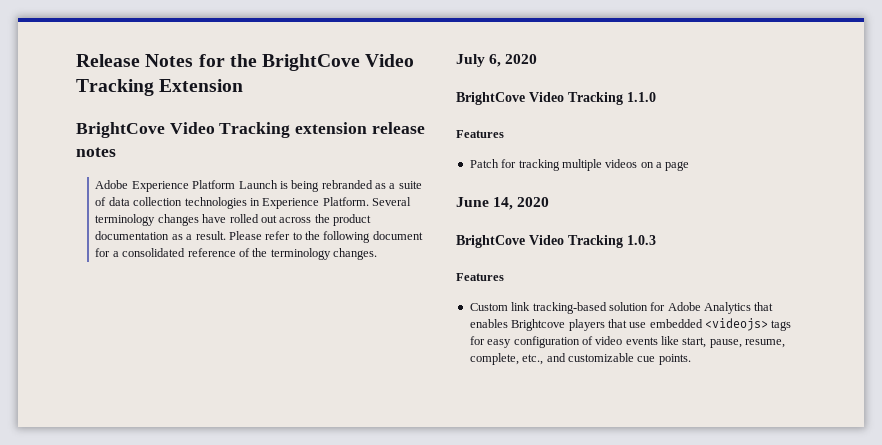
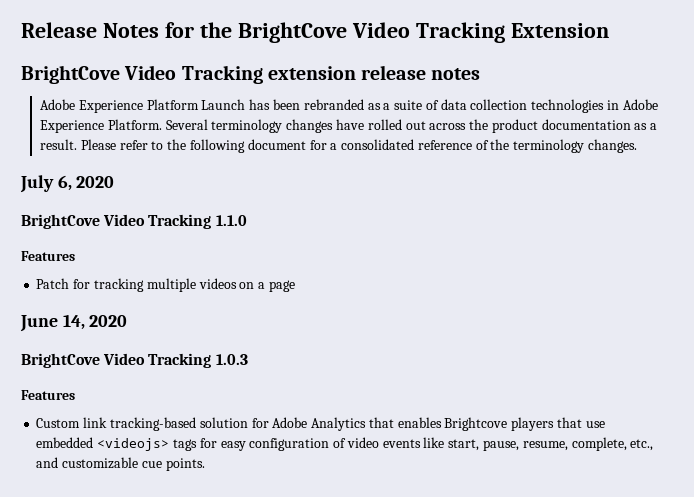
- Adobe Experience Platform Launch is being rebranded as a suite of data collection technologies in Experience Platform.
+ Adobe Experience Platform Launch has been rebranded as a suite of data collection technologies in Adobe Experience Platform.

